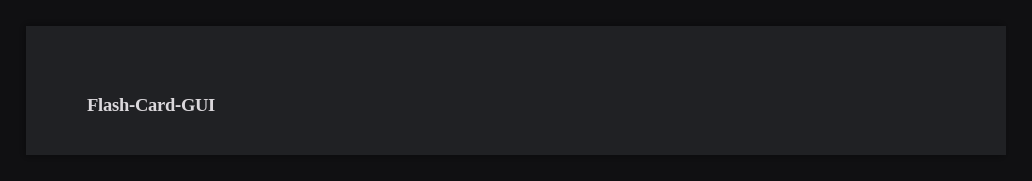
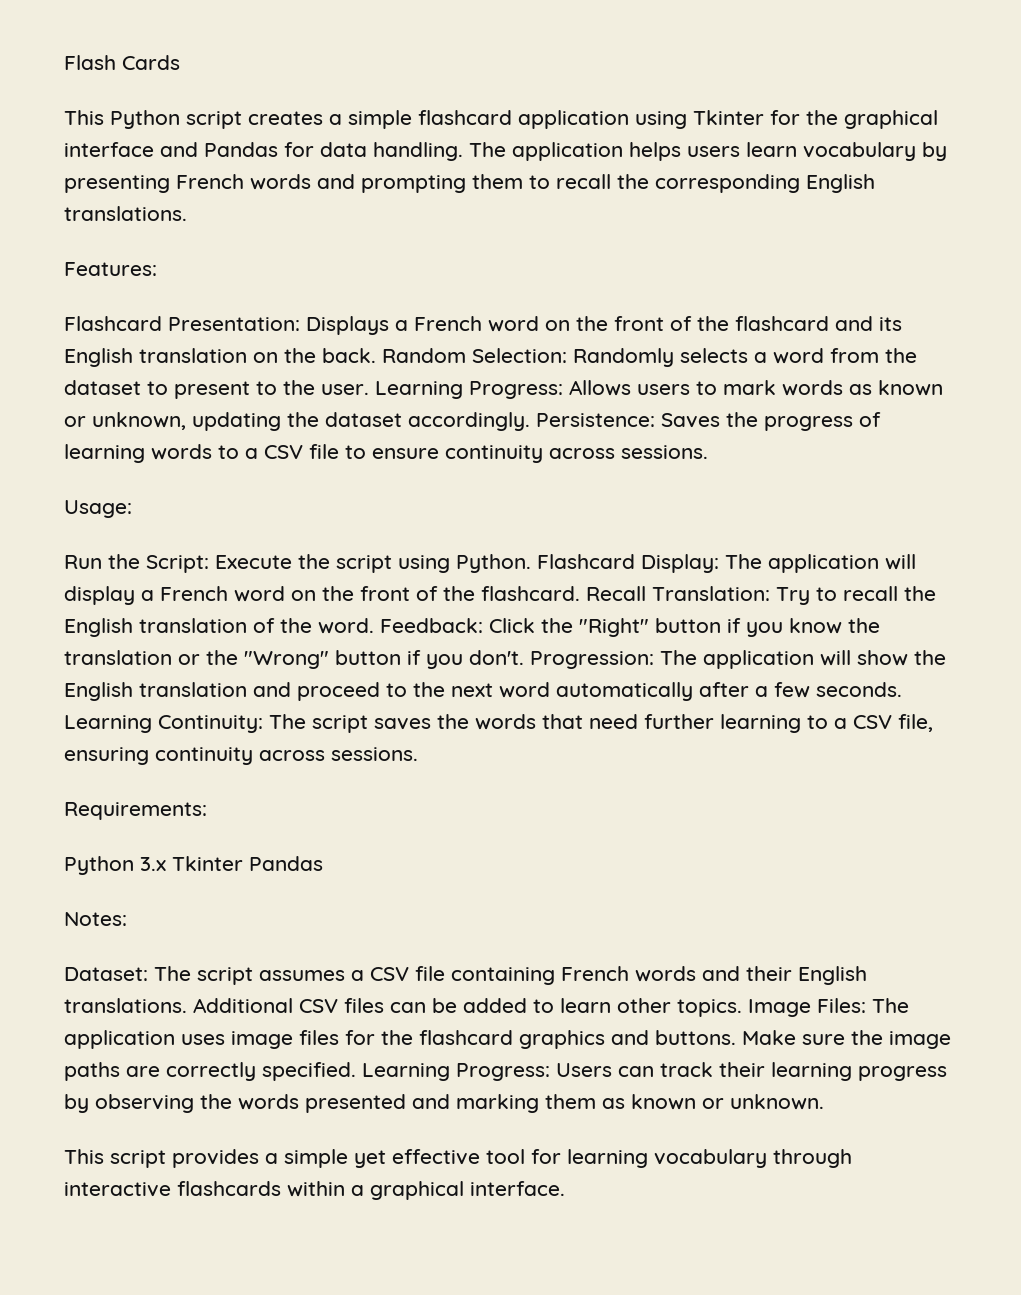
- Flash-Card-GUI
+ Flash Cards
+ This Python script creates a simple flashcard application using Tkinter for the graphical interface and Pandas for data handling. The application helps users learn vocabulary by presenting French words and prompting them to recall the corresponding English translations.
+ Features:
+ Flashcard Presentation: Displays a French word on the front of the flashcard and its English translation on the back. Random Selection: Randomly selects a word from the dataset to present to the user. Learning Progress: Allows users to mark words as known or unknown, updating the dataset accordingly. Persistence: Saves the progress of learning words to a CSV file to ensure continuity across sessions.
+ Usage:
+ Run the Script: Execute the script using Python. Flashcard Display: The application will display a French word on the front of the flashcard. Recall Translation: Try to recall the English translation of the word. Feedback: Click the "Right" button if you know the translation or the "Wrong" button if you don't. Progression: The application will show the English translation and proceed to the next word automatically after a few seconds. Learning Continuity: The script saves the words that need further learning to a CSV file, ensuring continuity across sessions.
+ Requirements:
+ Python 3.x Tkinter Pandas
+ Notes:
+ Dataset: The script assumes a CSV file containing French words and their English translations. Additional CSV files can be added to learn other topics. Image Files: The application uses image files for the flashcard graphics and buttons. Make sure the image paths are correctly specified. Learning Progress: Users can track their learning progress by observing the words presented and marking them as known or unknown.
+ This script provides a simple yet effective tool for learning vocabulary through interactive flashcards within a graphical interface.

